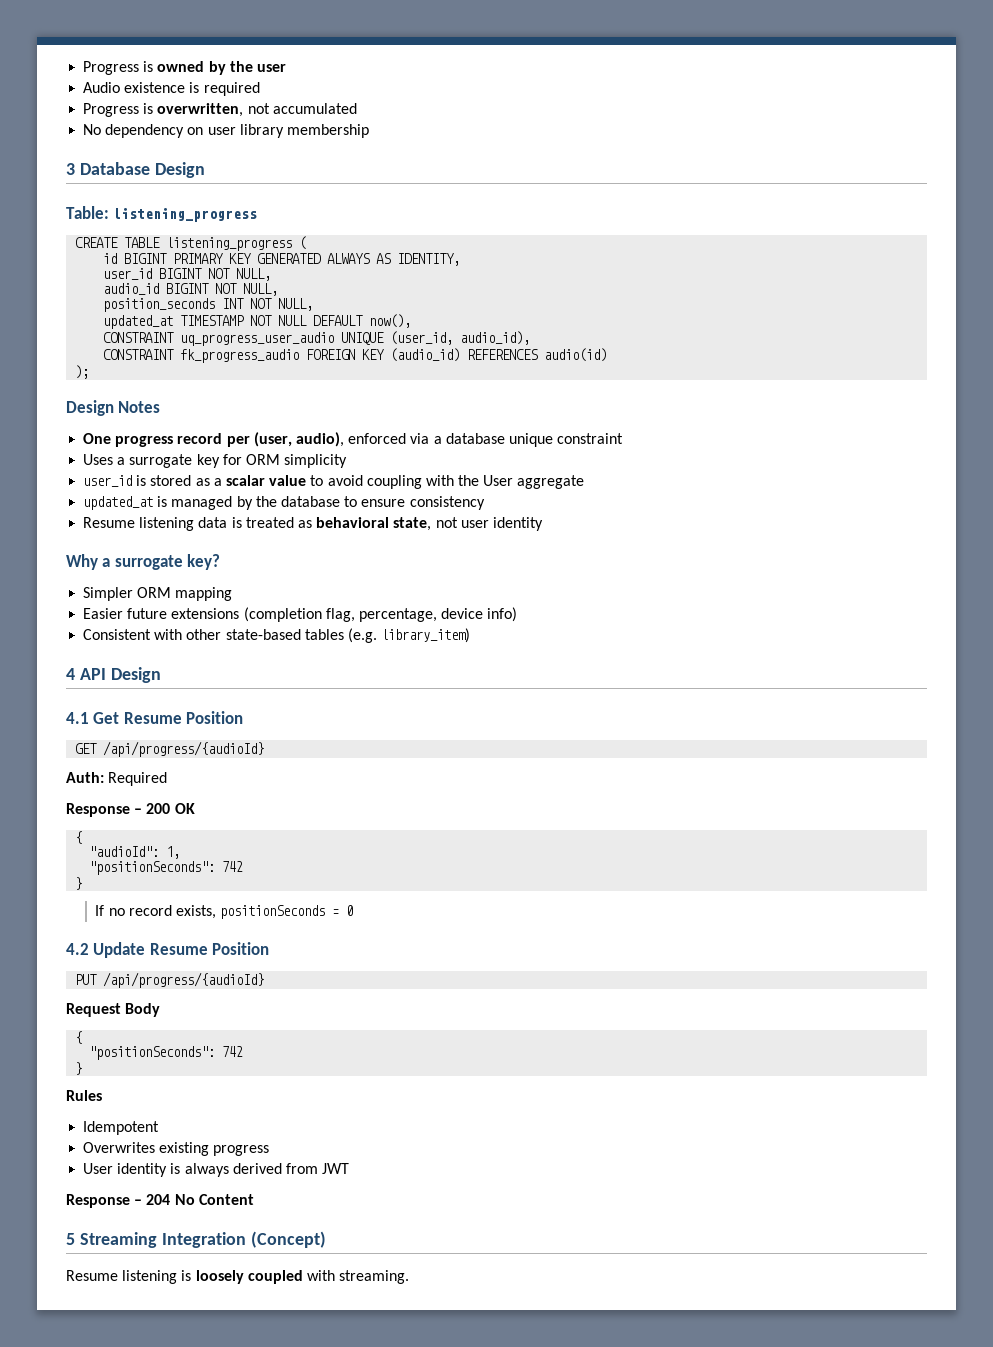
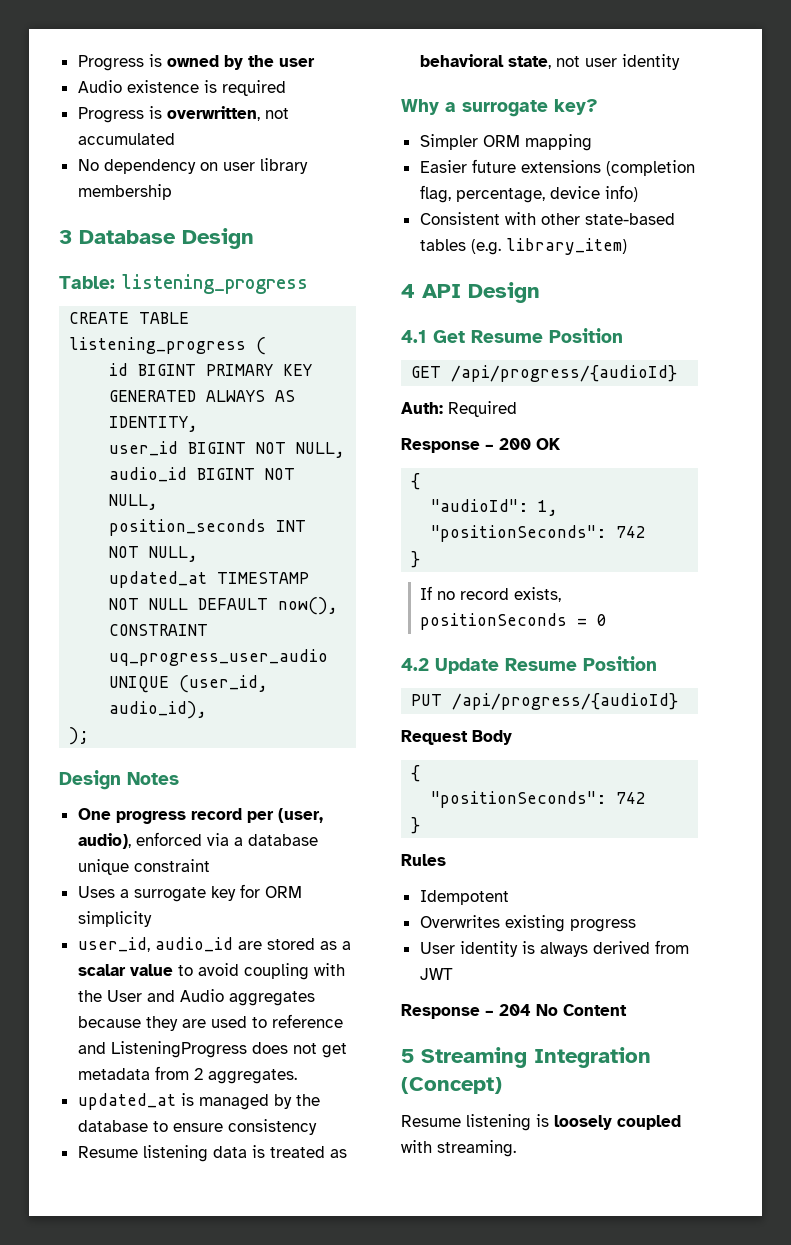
- CONSTRAINT fk_progress_audio FOREIGN KEY (audio_id) REFERENCES audio(id)
- user_id is stored as a scalar value to avoid coupling with the User aggregate
+ user_id, audio_id are stored as a scalar value to avoid coupling with the User and Audio aggregates because they are used to reference and ListeningProgress does not get metadata from 2 aggregates.

